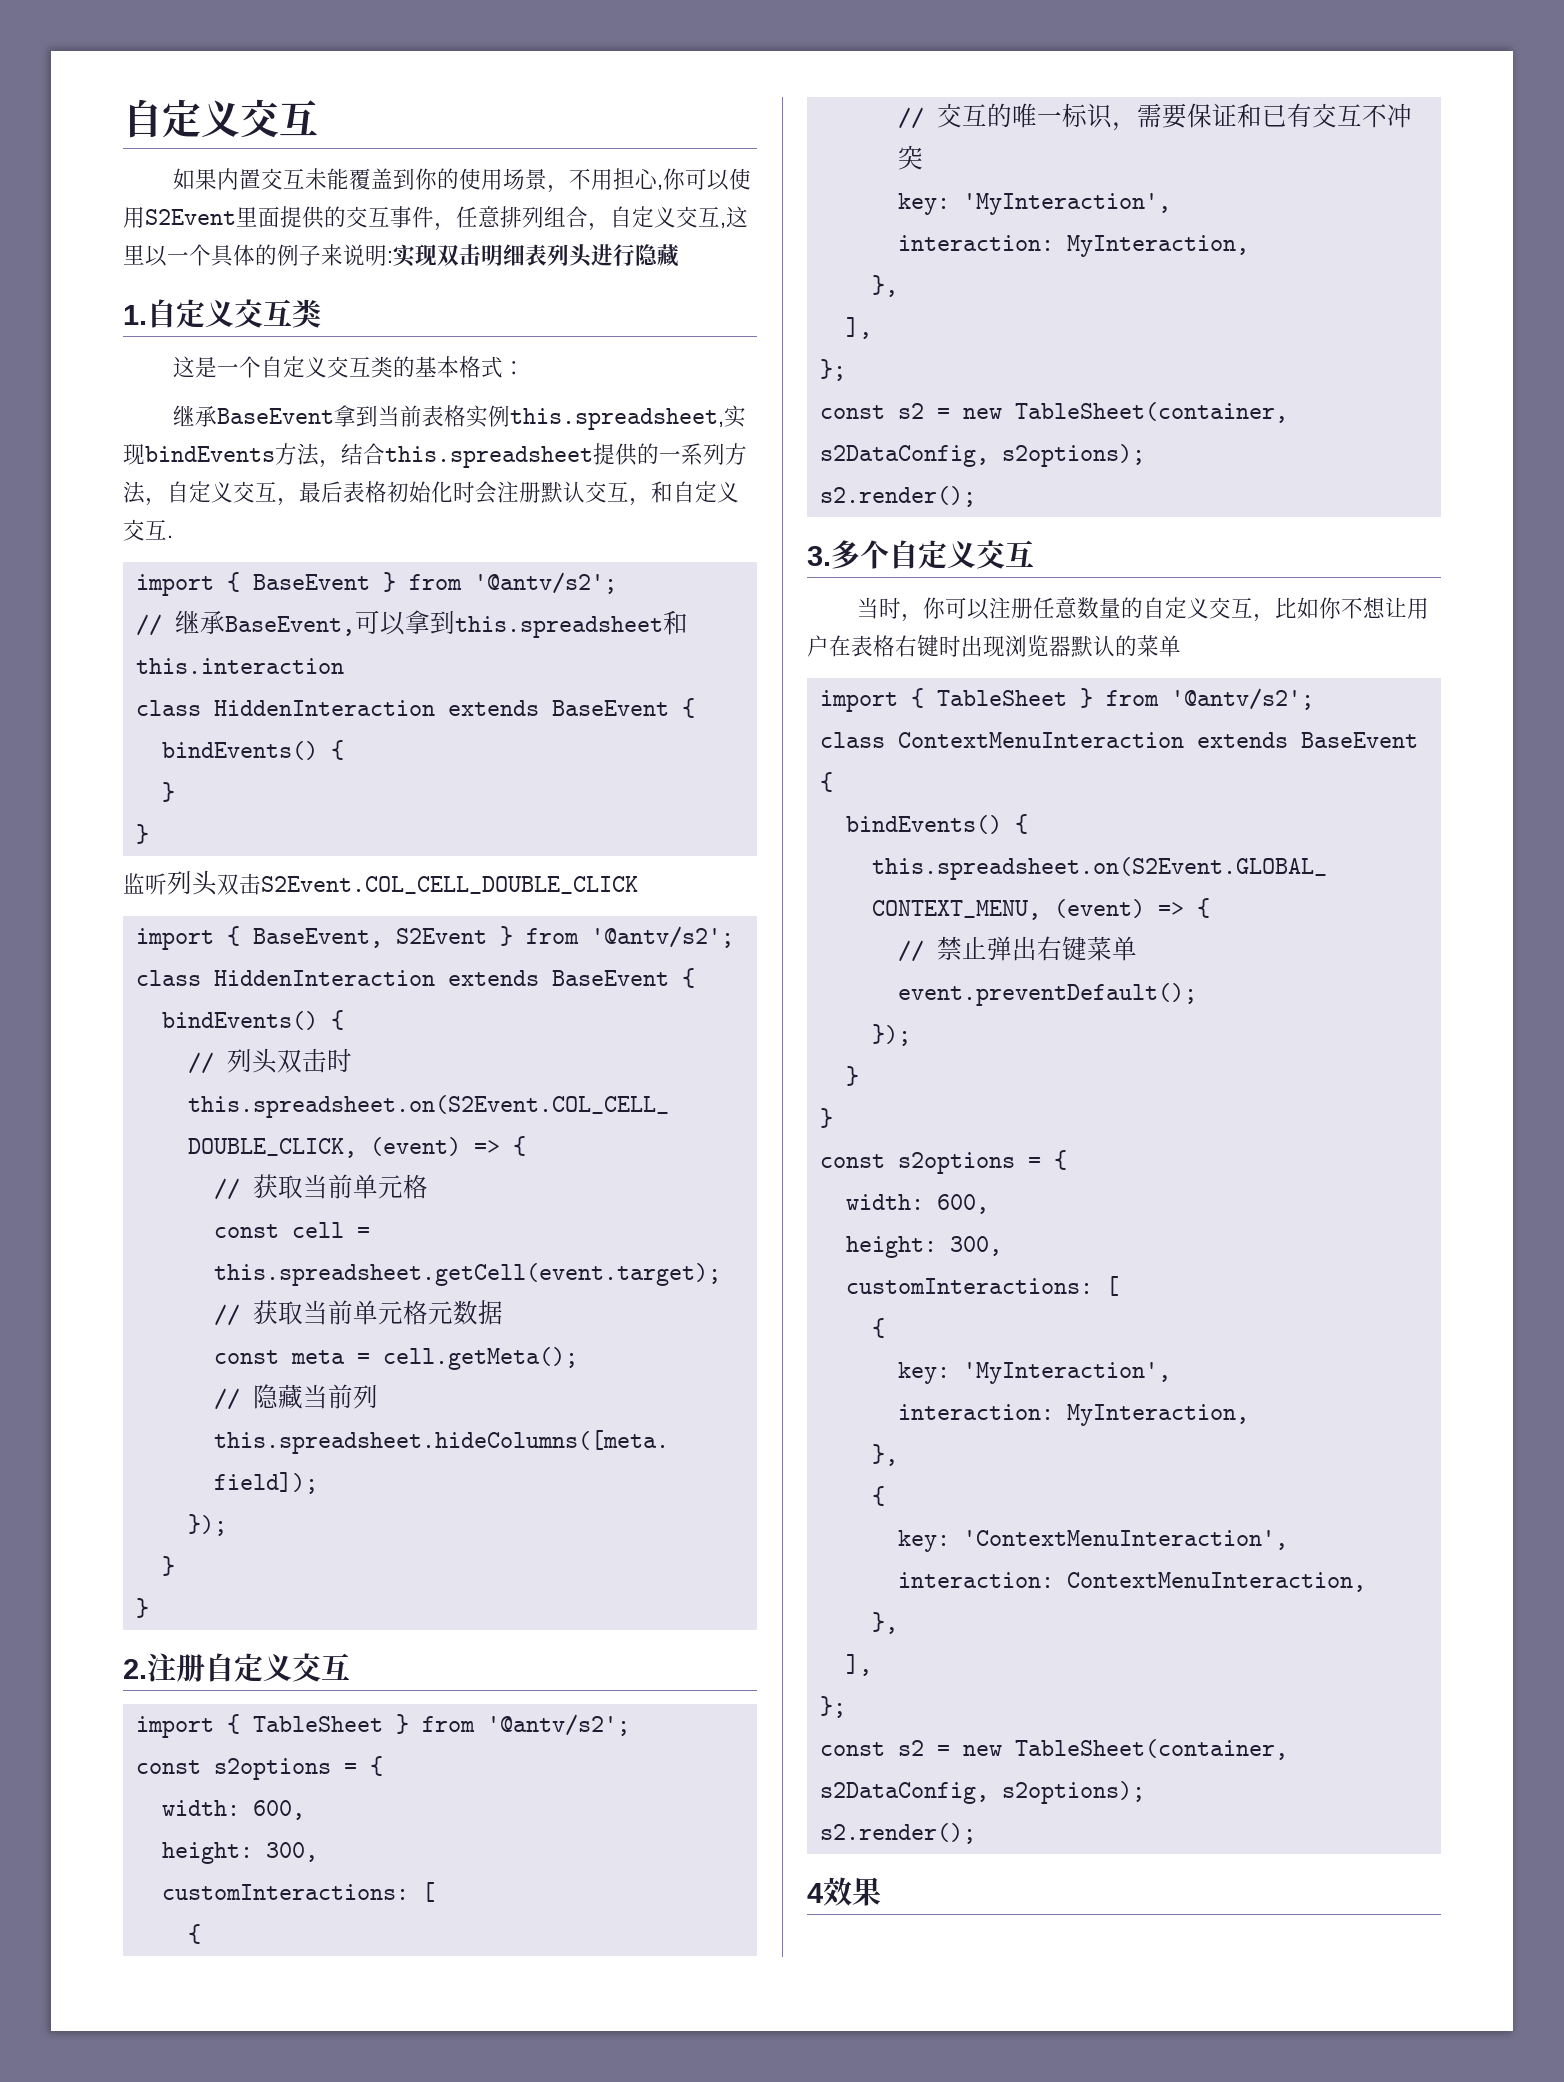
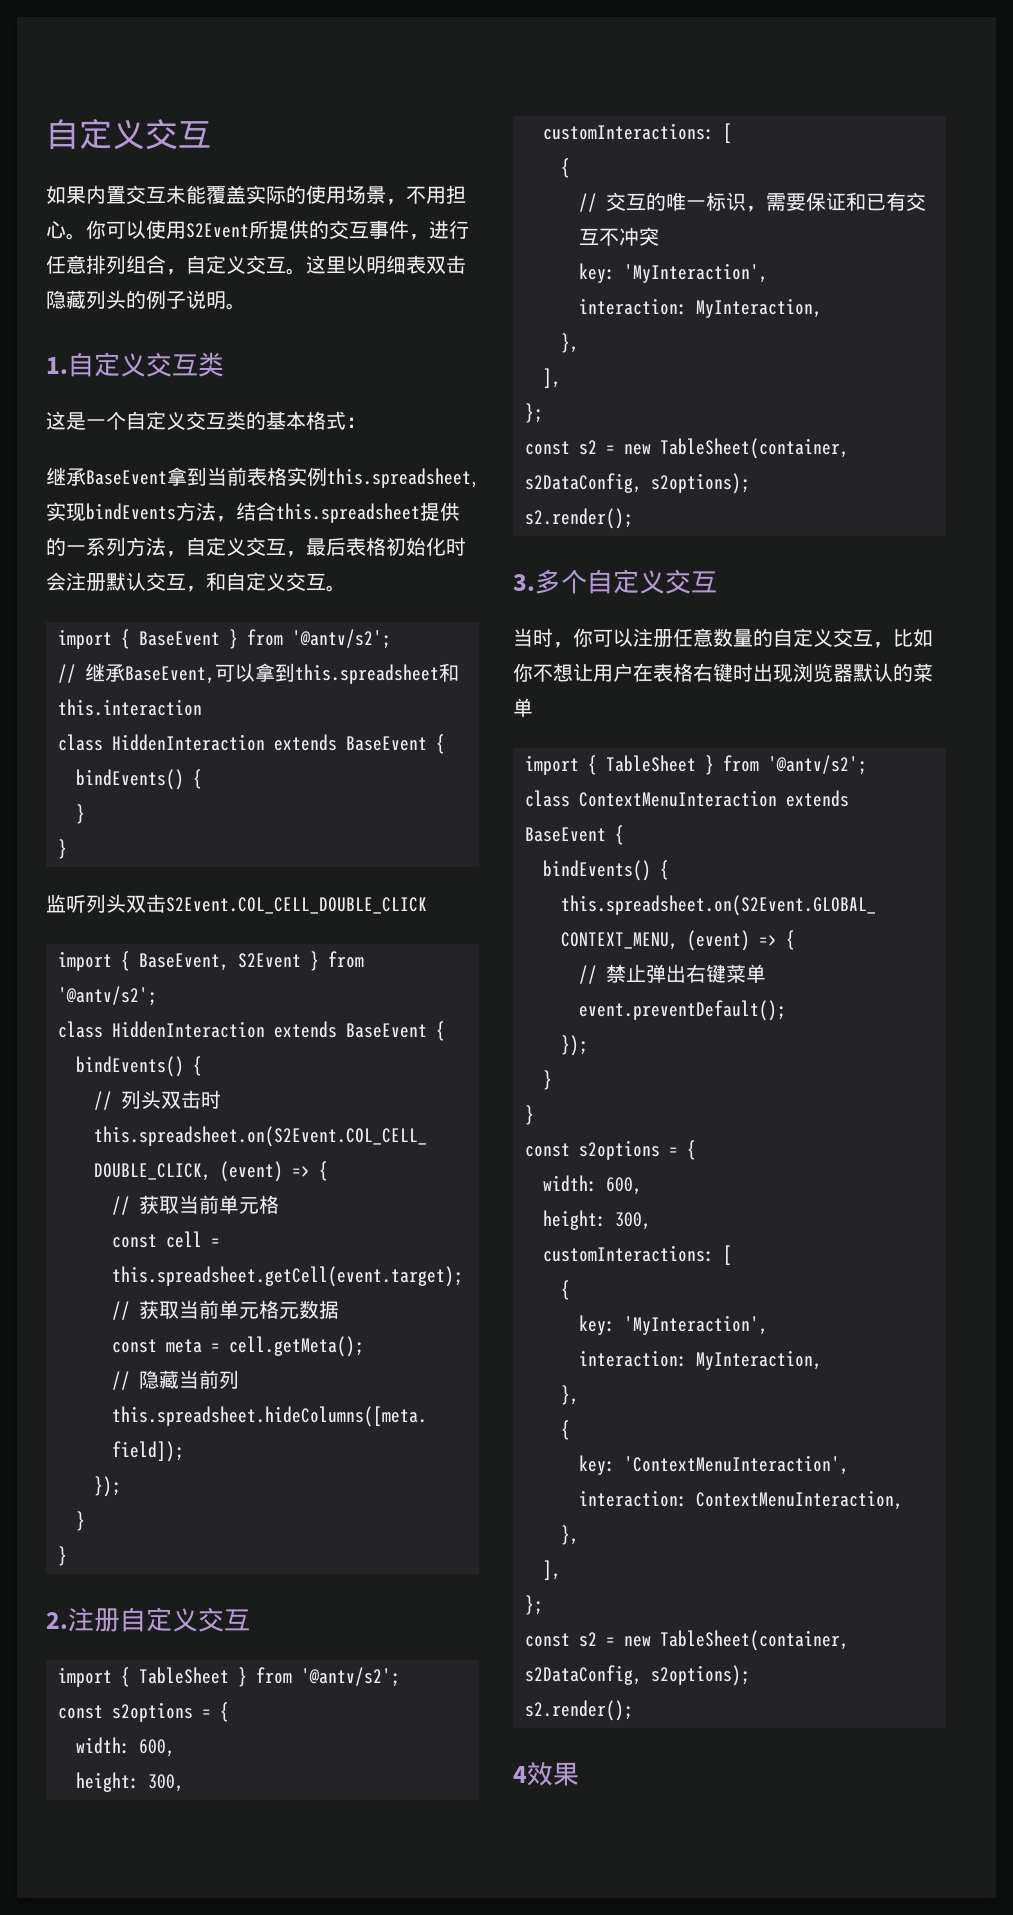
- 如果内置交互未能覆盖到你的使用场景，不用担心,你可以使用S2Event里面提供的交互事件，任意排列组合，自定义交互,这里以一个具体的例子来说明:实现双击明细表列头进行隐藏
+ 如果内置交互未能覆盖实际的使用场景，不用担心。你可以使用S2Event所提供的交互事件，进行任意排列组合，自定义交互。这里以明细表双击隐藏列头的例子说明。
- 继承BaseEvent拿到当前表格实例this.spreadsheet,实现bindEvents方法，结合this.spreadsheet提供的一系列方法，自定义交互，最后表格初始化时会注册默认交互，和自定义交互.
+ 继承BaseEvent拿到当前表格实例this.spreadsheet,实现bindEvents方法，结合this.spreadsheet提供的一系列方法，自定义交互，最后表格初始化时会注册默认交互，和自定义交互。

